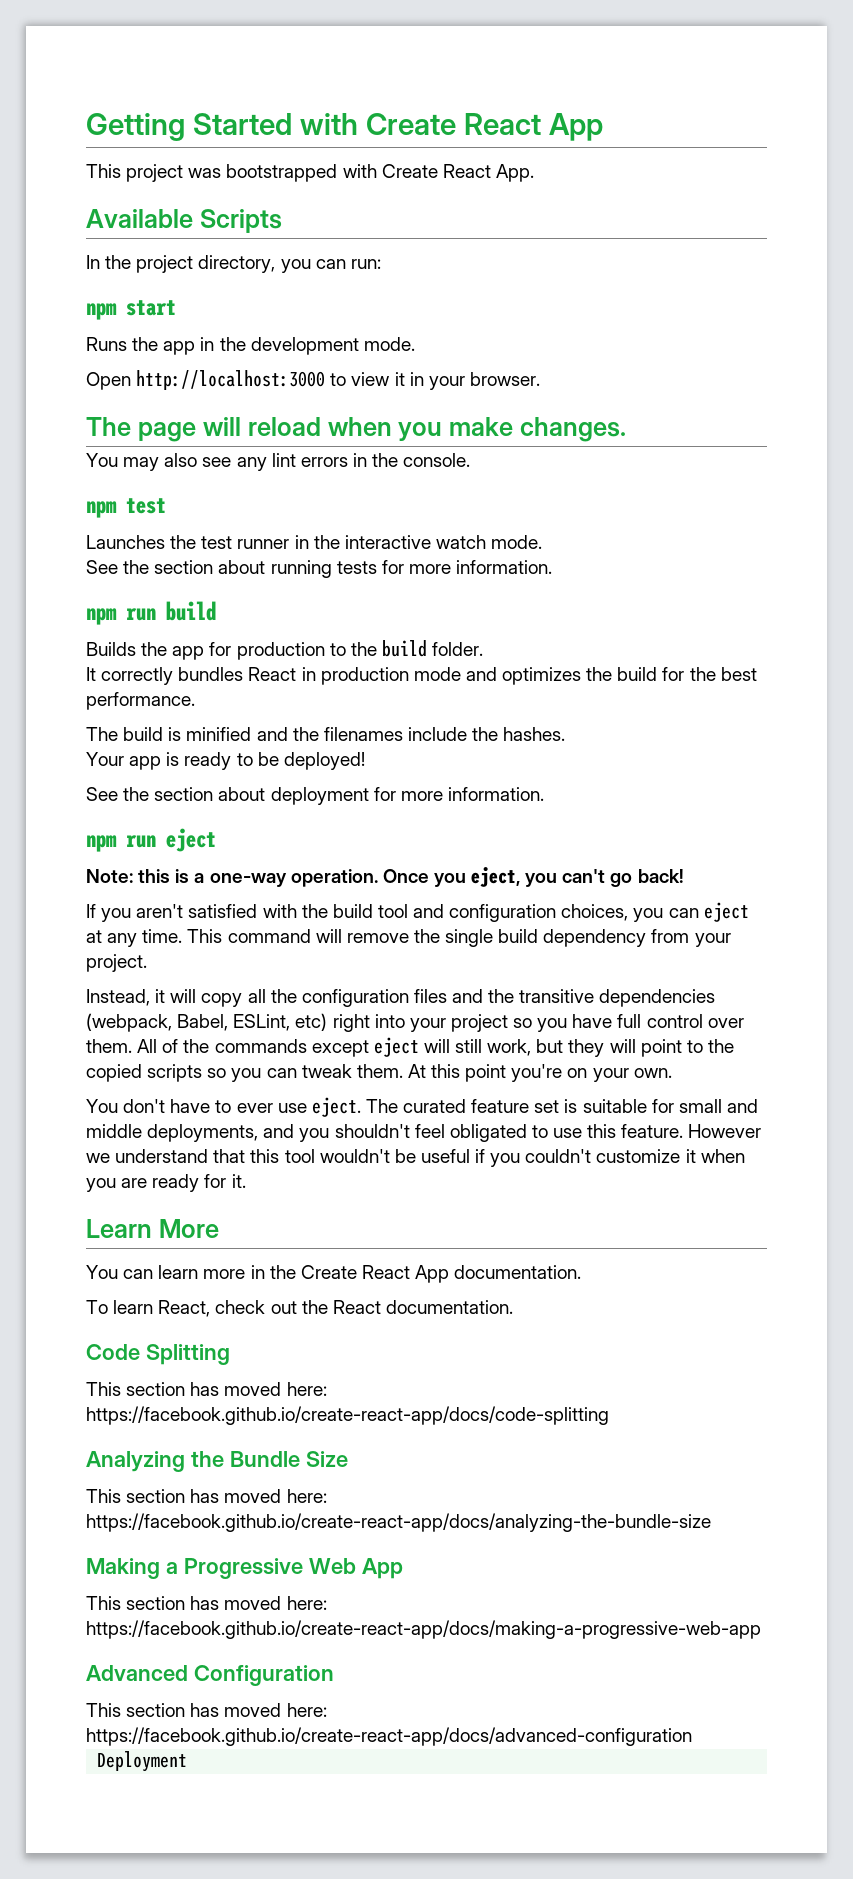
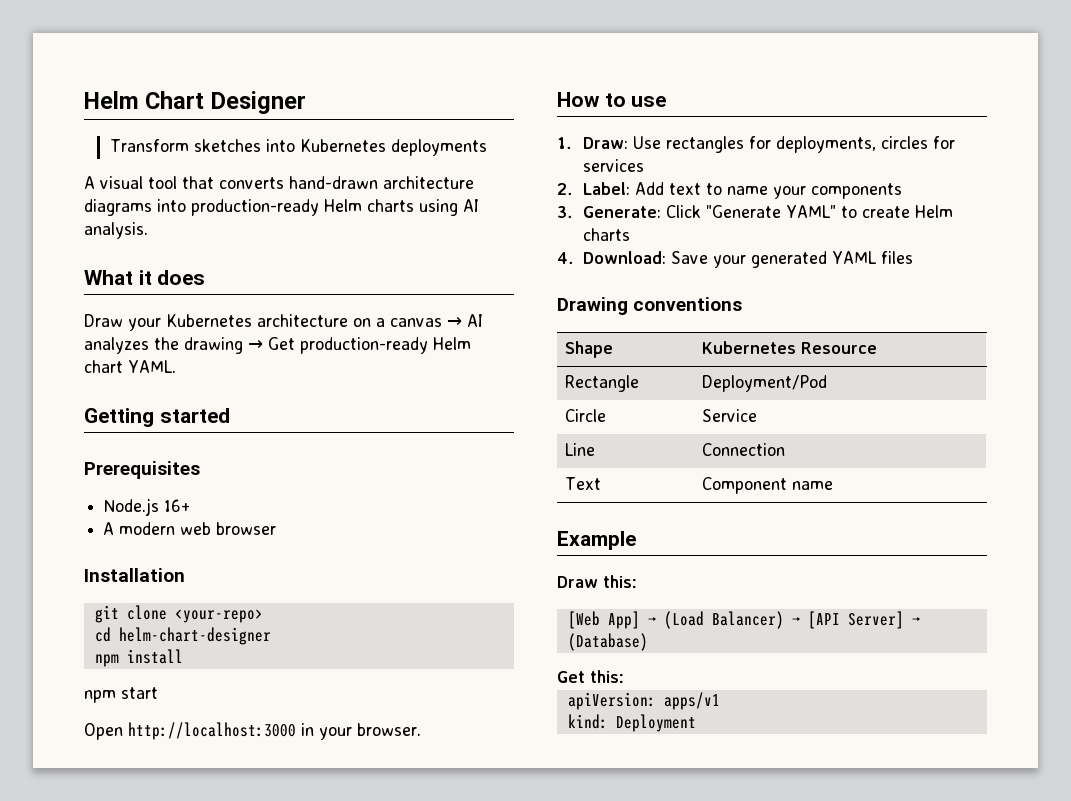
- Getting Started with Create React App
- This project was bootstrapped with Create React App.
- Available Scripts
- In the project directory, you can run:
+ Helm Chart Designer
+ Transform sketches into Kubernetes deployments
+ A visual tool that converts hand-drawn architecture diagrams into production-ready Helm charts using AI analysis.
+ What it does
+ Draw your Kubernetes architecture on a canvas → AI analyzes the drawing → Get production-ready Helm chart YAML.
+ Getting started
+ Prerequisites
+ Node.js 16+
+ A modern web browser
+ Installation
+ git clone <your-repo>
+ cd helm-chart-designer
+ npm install
  npm start
- Runs the app in the development mode.
- Open http://localhost:3000 to view it in your browser.
+ Open http://localhost:3000 in your browser.
- The page will reload when you make changes.
- You may also see any lint errors in the console.
- npm test
- Launches the test runner in the interactive watch mode.
- See the section about running tests for more information.
- npm run build
- Builds the app for production to the build folder.
- It correctly bundles React in production mode and optimizes the build for the best performance.
- The build is minified and the filenames include the hashes.
- Your app is ready to be deployed!
- See the section about deployment for more information.
- npm run eject
- Note: this is a one-way operation. Once you eject, you can't go back!
- If you aren't satisfied with the build tool and configuration choices, you can eject at any time. This command will remove the single build dependency from your project.
- Instead, it will copy all the configuration files and the transitive dependencies (webpack, Babel, ESLint, etc) right into your project so you have full control over them. All of the commands except eject will still work, but they will point to the copied scripts so you can tweak them. At this point you're on your own.
- You don't have to ever use eject. The curated feature set is suitable for small and middle deployments, and you shouldn't feel obligated to use this feature. However we understand that this tool wouldn't be useful if you couldn't customize it when you are ready for it.
- Learn More
- You can learn more in the Create React App documentation.
- To learn React, check out the React documentation.
- Code Splitting
- This section has moved here: https://facebook.github.io/create-react-app/docs/code-splitting
- Analyzing the Bundle Size
- This section has moved here: https://facebook.github.io/create-react-app/docs/analyzing-the-bundle-size
- Making a Progressive Web App
- This section has moved here: https://facebook.github.io/create-react-app/docs/making-a-progressive-web-app
- Advanced Configuration
- This section has moved here: https://facebook.github.io/create-react-app/docs/advanced-configuration
- Deployment
+ How to use
+ 1. Draw: Use rectangles for deployments, circles for services
+ 2. Label: Add text to name your components
+ 3. Generate: Click "Generate YAML" to create Helm charts
+ 4. Download: Save your generated YAML files
+ Drawing conventions
+ Shape | Kubernetes Resource
+ Rectangle | Deployment/Pod
+ Circle | Service
+ Line | Connection
+ Text | Component name
+ Example
+ Draw this:
+ [Web App] → (Load Balancer) → [API Server] → (Database)
+ Get this:
+ apiVersion: apps/v1
+ kind: Deployment

